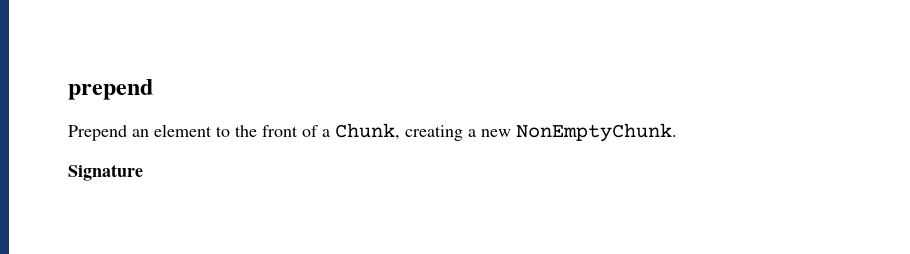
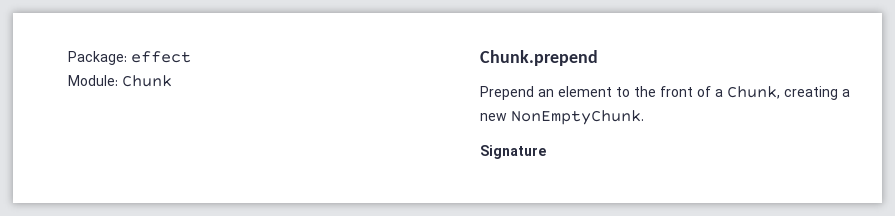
- prepend
+ Package: effect
+ Module: Chunk
+ Chunk.prepend

